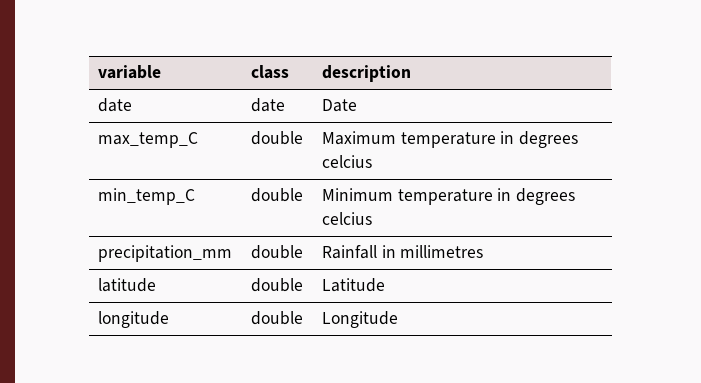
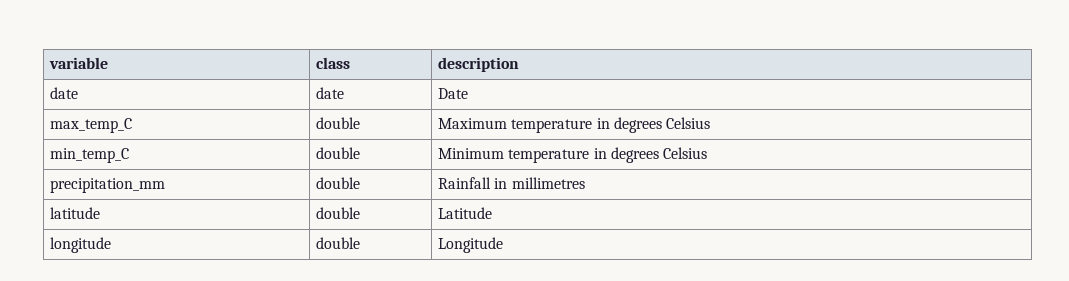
- max_temp_C | double | Maximum temperature in degrees celcius
+ max_temp_C | double | Maximum temperature in degrees Celsius
- min_temp_C | double | Minimum temperature in degrees celcius
+ min_temp_C | double | Minimum temperature in degrees Celsius

